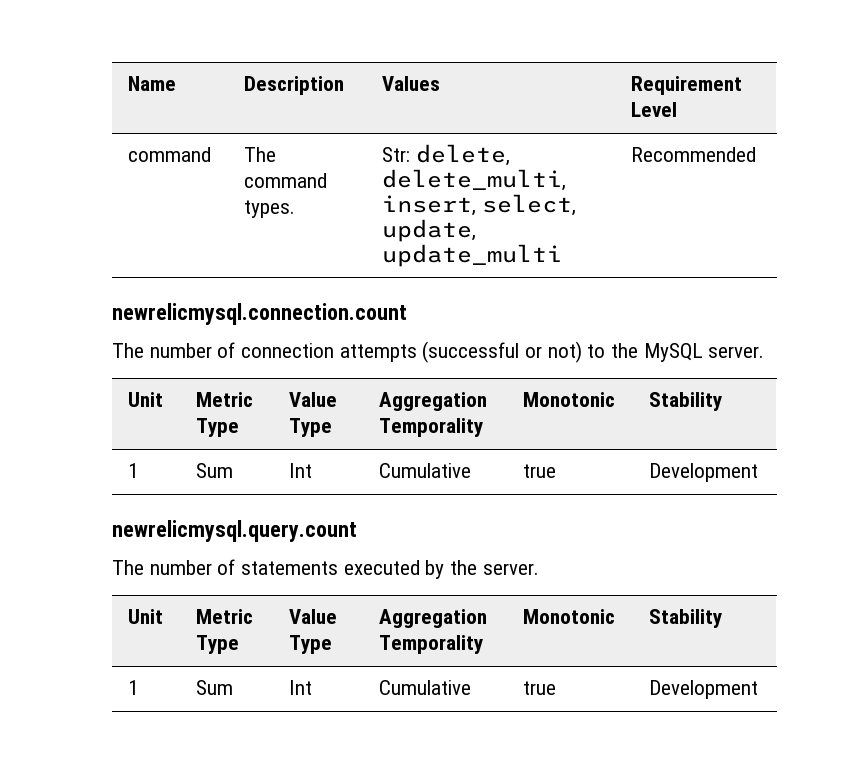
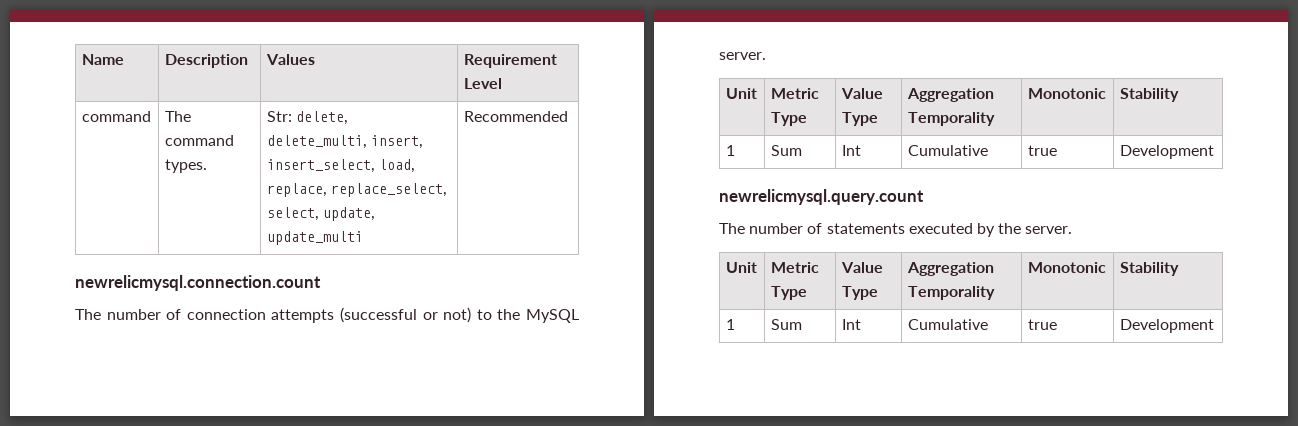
- command | The command types. | Str: delete, delete_multi, insert, select, update, update_multi | Recommended
+ command | The command types. | Str: delete, delete_multi, insert, insert_select, load, replace, replace_select, select, update, update_multi | Recommended

